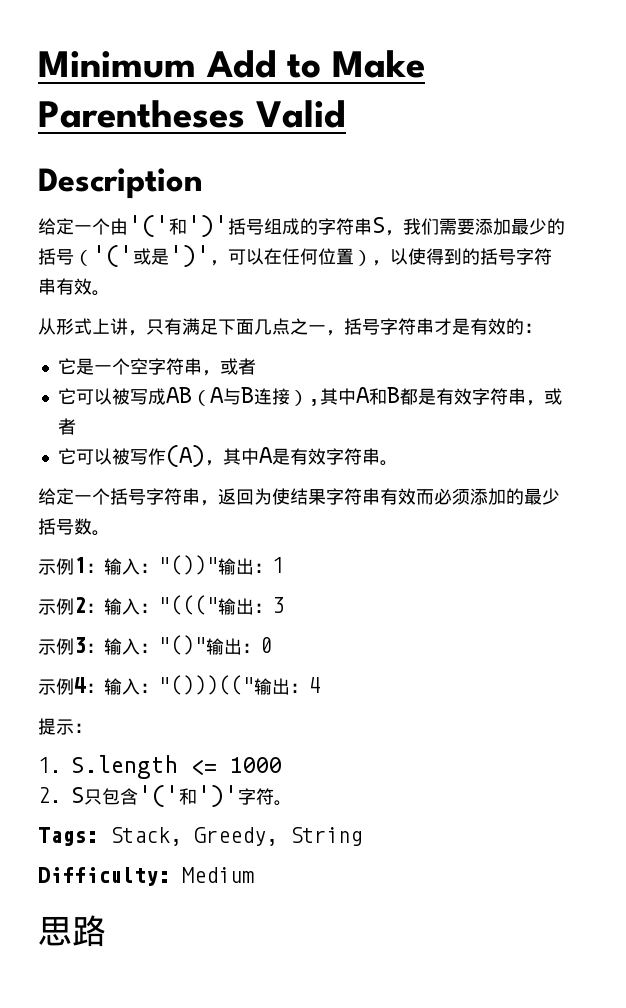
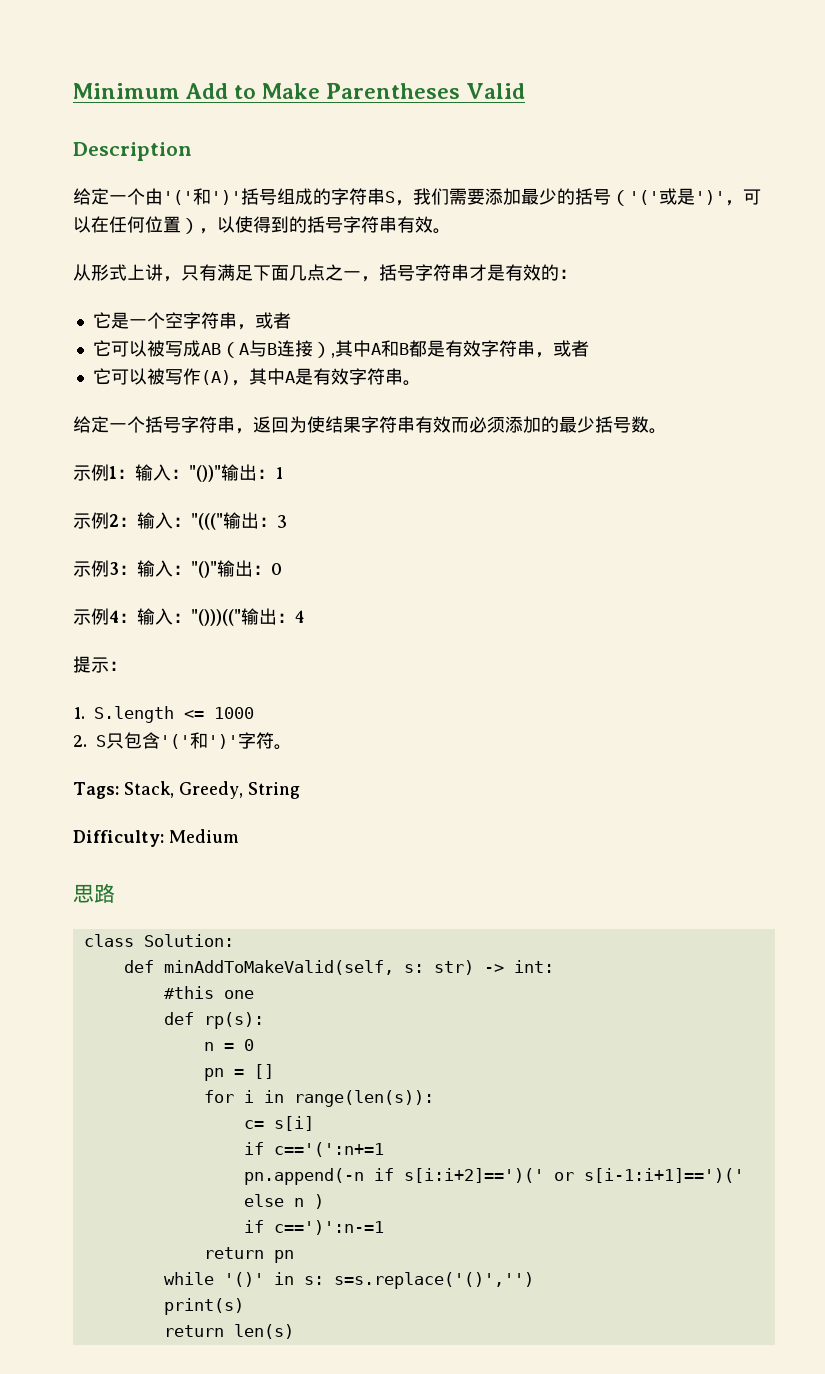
+ class Solution:
+ def minAddToMakeValid(self, s: str) -> int:
+ #this one
+ def rp(s):
+ n = 0
+ pn = []
+ for i in range(len(s)):
+ c= s[i]
+ if c=='(':n+=1
+ pn.append(-n if s[i:i+2]==')(' or s[i-1:i+1]==')(' else n )
+ if c==')':n-=1
+ return pn
+ while '()' in s: s=s.replace('()','')
+ print(s)
+ return len(s)

